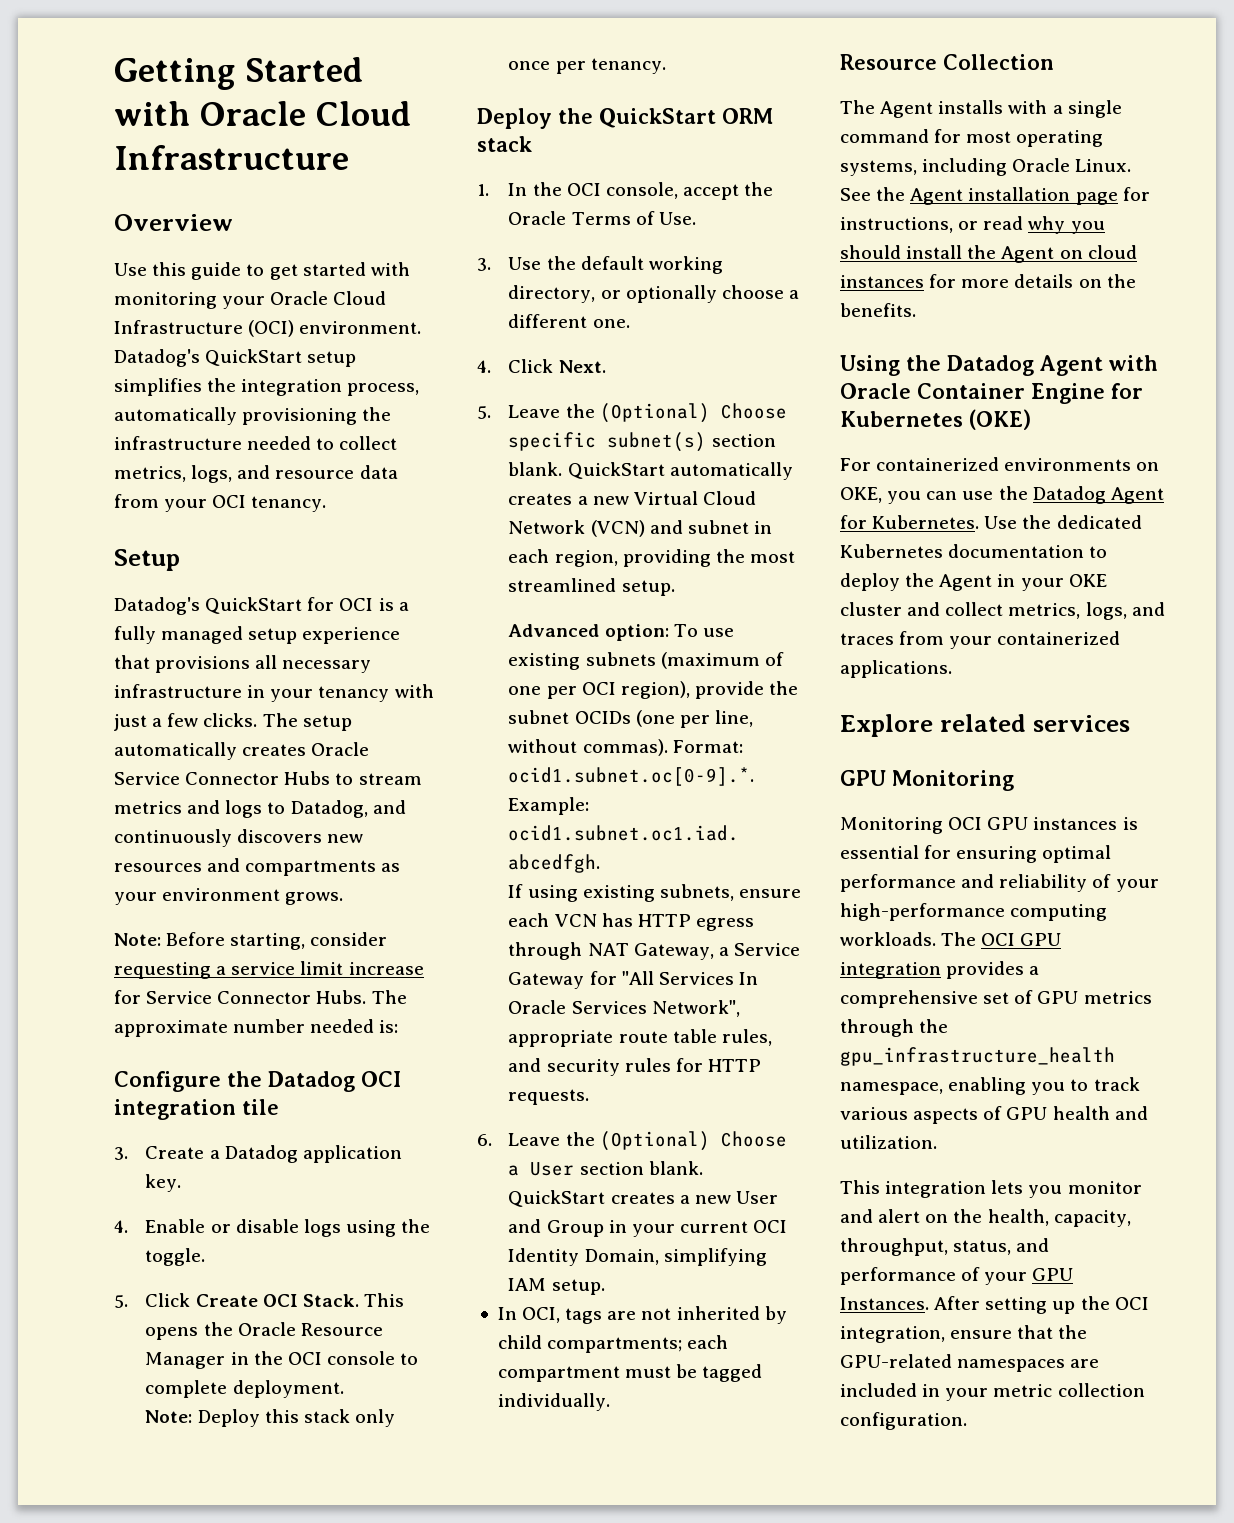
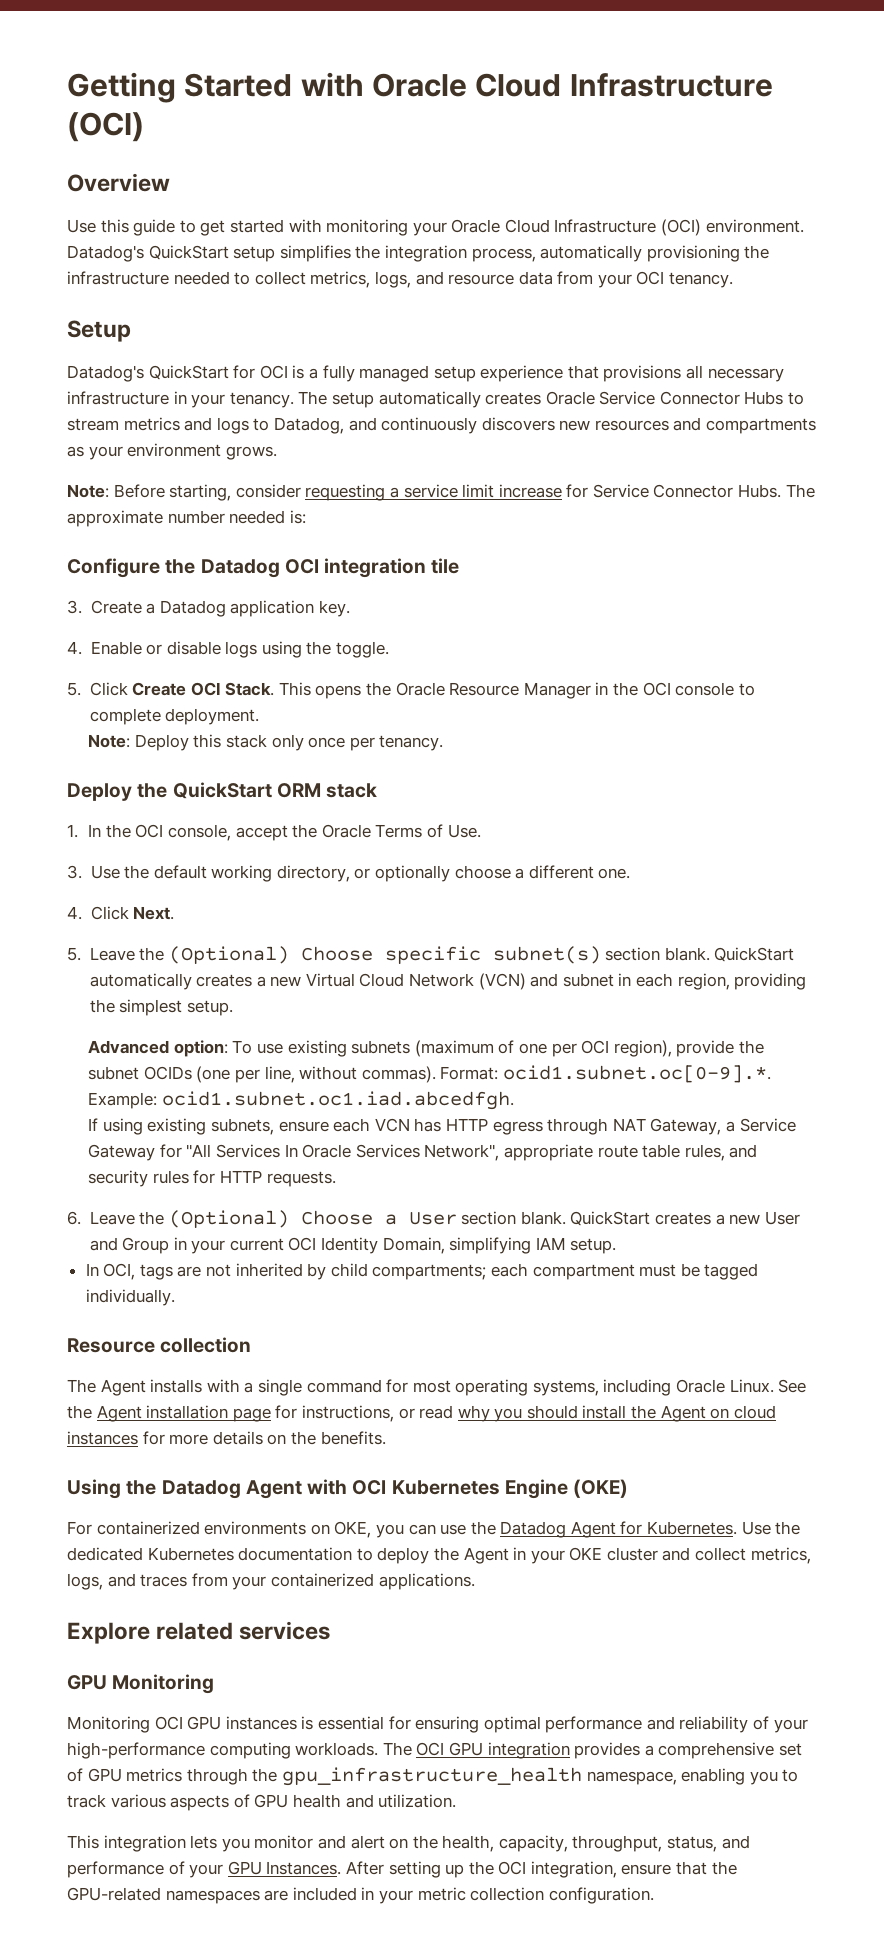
- Getting Started with Oracle Cloud Infrastructure
+ Getting Started with Oracle Cloud Infrastructure (OCI)
- Datadog's QuickStart for OCI is a fully managed setup experience that provisions all necessary infrastructure in your tenancy with just a few clicks.
+ Datadog's QuickStart for OCI is a fully managed setup experience that provisions all necessary infrastructure in your tenancy.
- QuickStart automatically creates a new Virtual Cloud Network (VCN) and subnet in each region, providing the most streamlined setup.
+ QuickStart automatically creates a new Virtual Cloud Network (VCN) and subnet in each region, providing the simplest setup.
- Resource Collection
+ Resource collection
- Using the Datadog Agent with Oracle Container Engine for Kubernetes (OKE)
+ Using the Datadog Agent with OCI Kubernetes Engine (OKE)

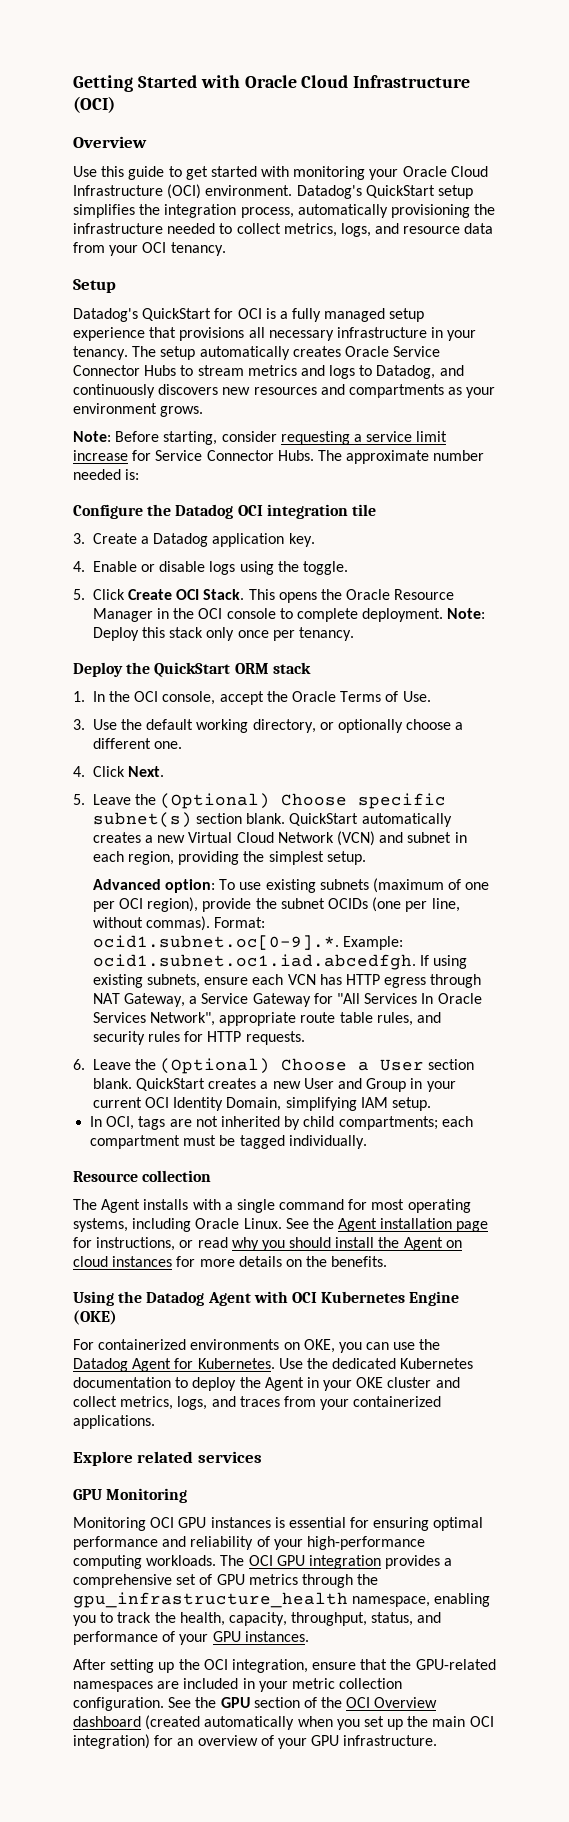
- This opens the Oracle Resource Manager in the OCI console to complete deployment.
- Note: Deploy this stack only once per tenancy.
+ This opens the Oracle Resource Manager in the OCI console to complete deployment. Note: Deploy this stack only once per tenancy.
- Format: ocid1.subnet.oc[0-9].*. Example: ocid1.subnet.oc1.iad.abcedfgh.
- If using existing subnets, ensure each VCN has HTTP egress through NAT Gateway, a Service Gateway for "All Services In Oracle Services Network", appropriate route table rules, and security rules for HTTP requests.
+ Format: ocid1.subnet.oc[0-9].*. Example: ocid1.subnet.oc1.iad.abcedfgh. If using existing subnets, ensure each VCN has HTTP egress through NAT Gateway, a Service Gateway for "All Services In Oracle Services Network", appropriate route table rules, and security rules for HTTP requests.
- The OCI GPU integration provides a comprehensive set of GPU metrics through the gpu_infrastructure_health namespace, enabling you to track various aspects of GPU health and utilization.
- This integration lets you monitor and alert on the health, capacity, throughput, status, and performance of your GPU Instances. After setting up the OCI integration, ensure that the GPU-related namespaces are included in your metric collection configuration.
+ The OCI GPU integration provides a comprehensive set of GPU metrics through the gpu_infrastructure_health namespace, enabling you to track the health, capacity, throughput, status, and performance of your GPU instances.
+ After setting up the OCI integration, ensure that the GPU-related namespaces are included in your metric collection configuration.
+ See the GPU section of the OCI Overview dashboard (created automatically when you set up the main OCI integration) for an overview of your GPU infrastructure.

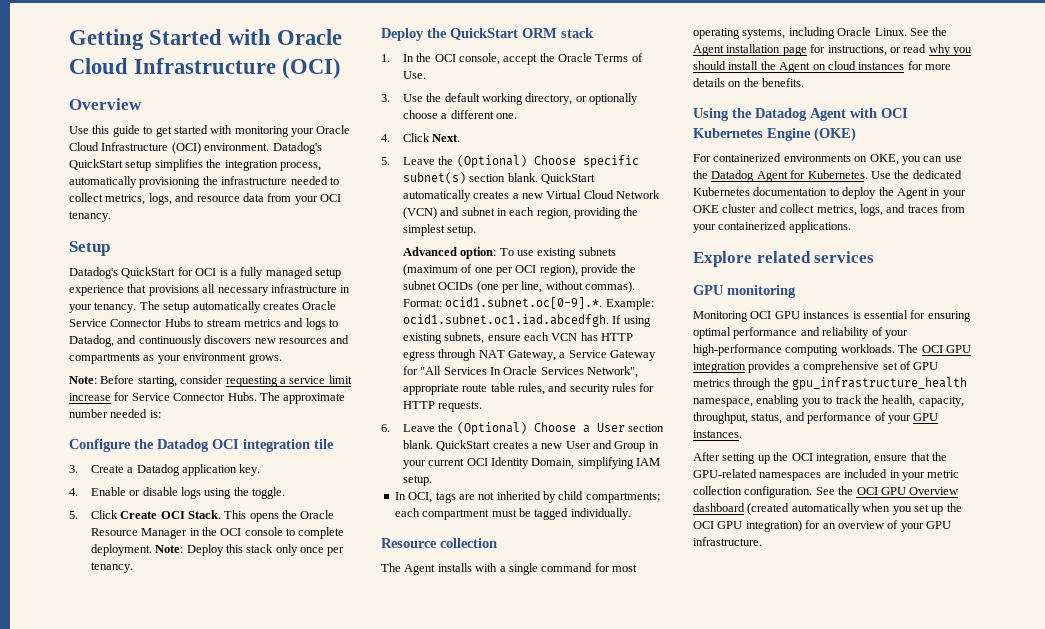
- GPU Monitoring
+ GPU monitoring
- See the GPU section of the OCI Overview dashboard (created automatically when you set up the main OCI integration) for an overview of your GPU infrastructure.
+ See the OCI GPU Overview dashboard (created automatically when you set up the OCI GPU integration) for an overview of your GPU infrastructure.

